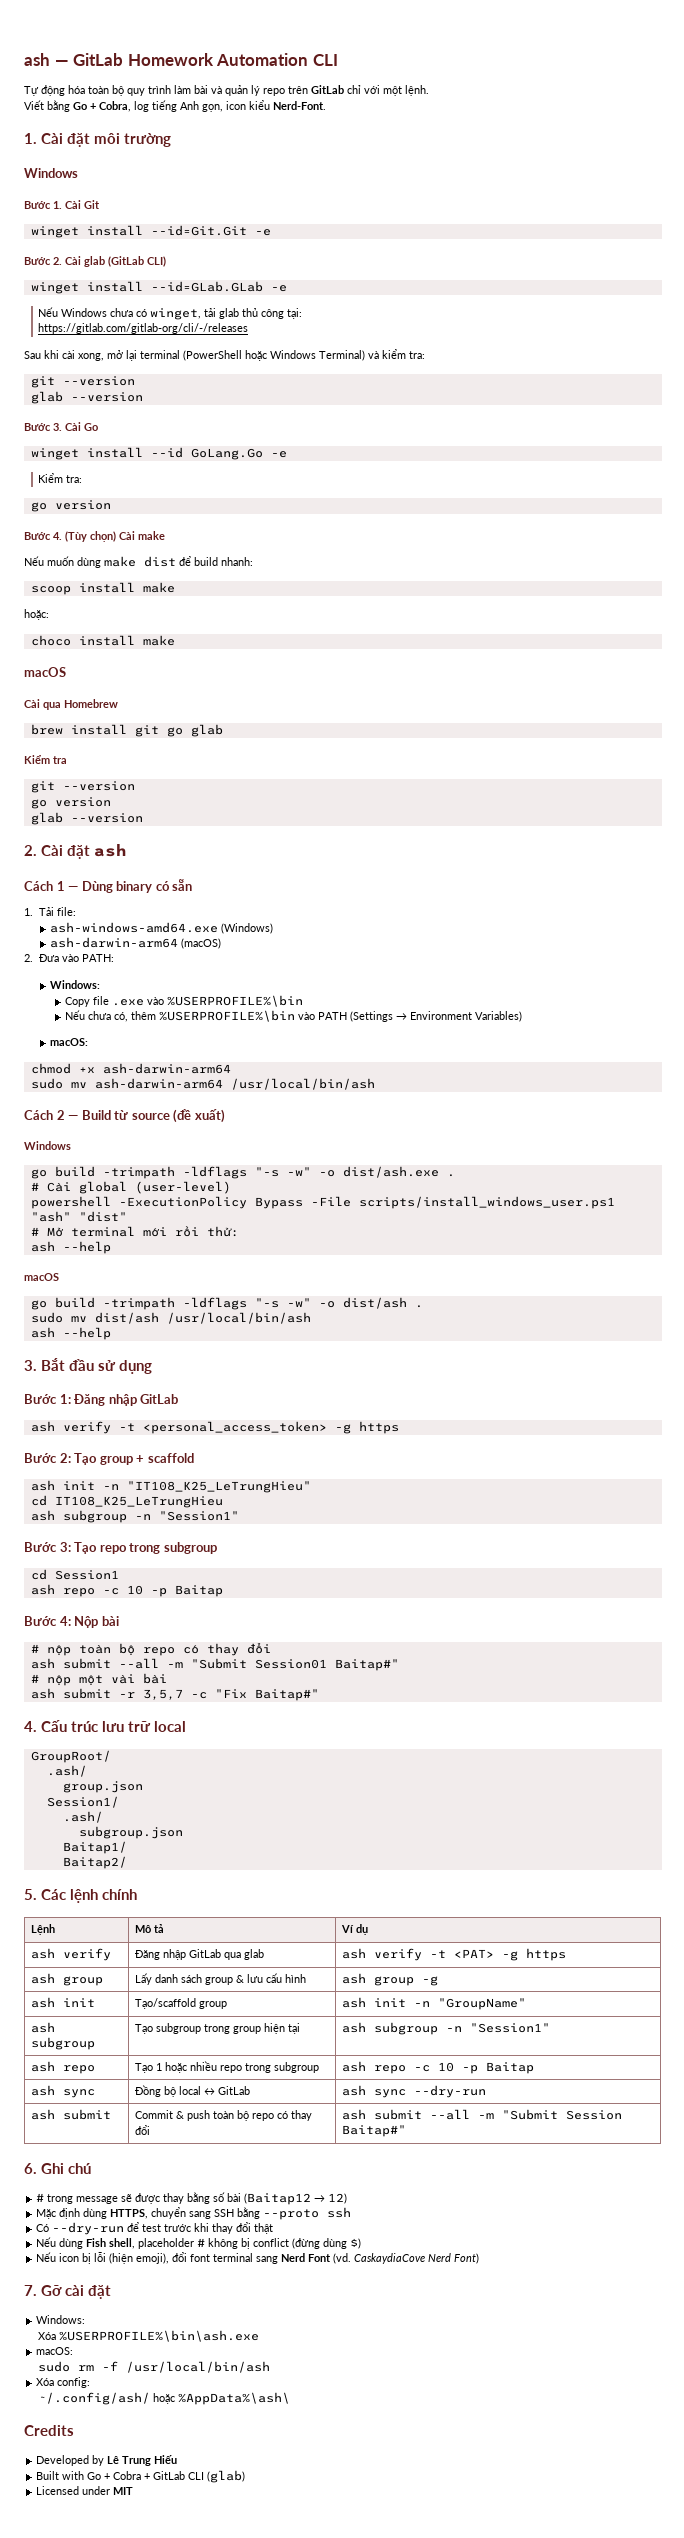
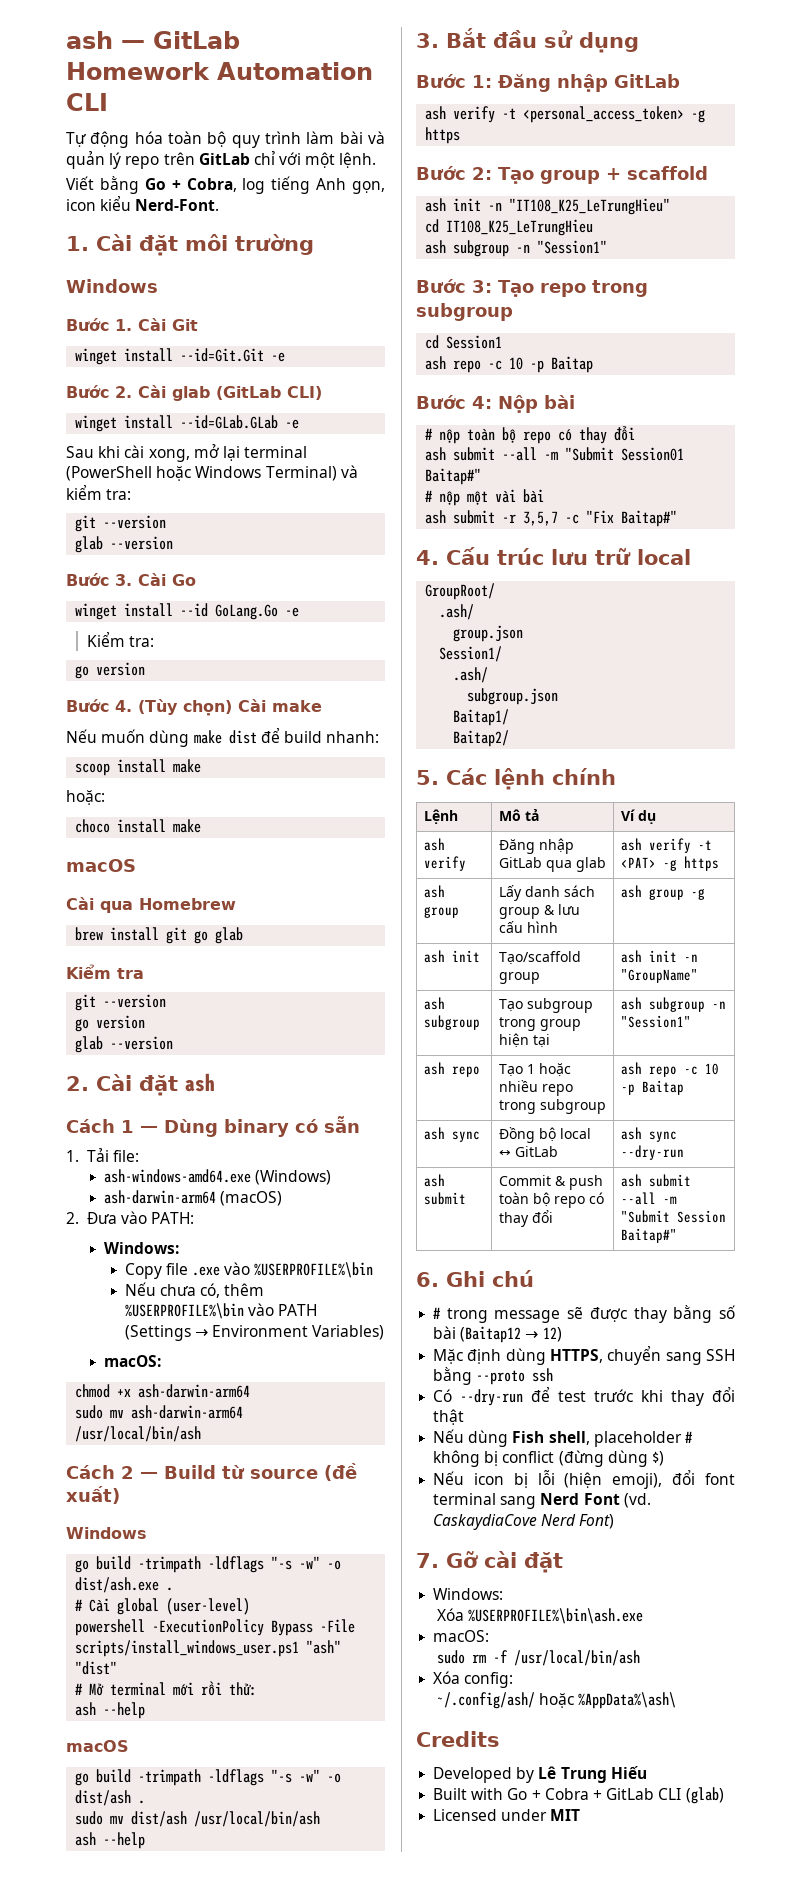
- Nếu Windows chưa có winget, tải glab thủ công tại:
- https://gitlab.com/gitlab-org/cli/-/releases

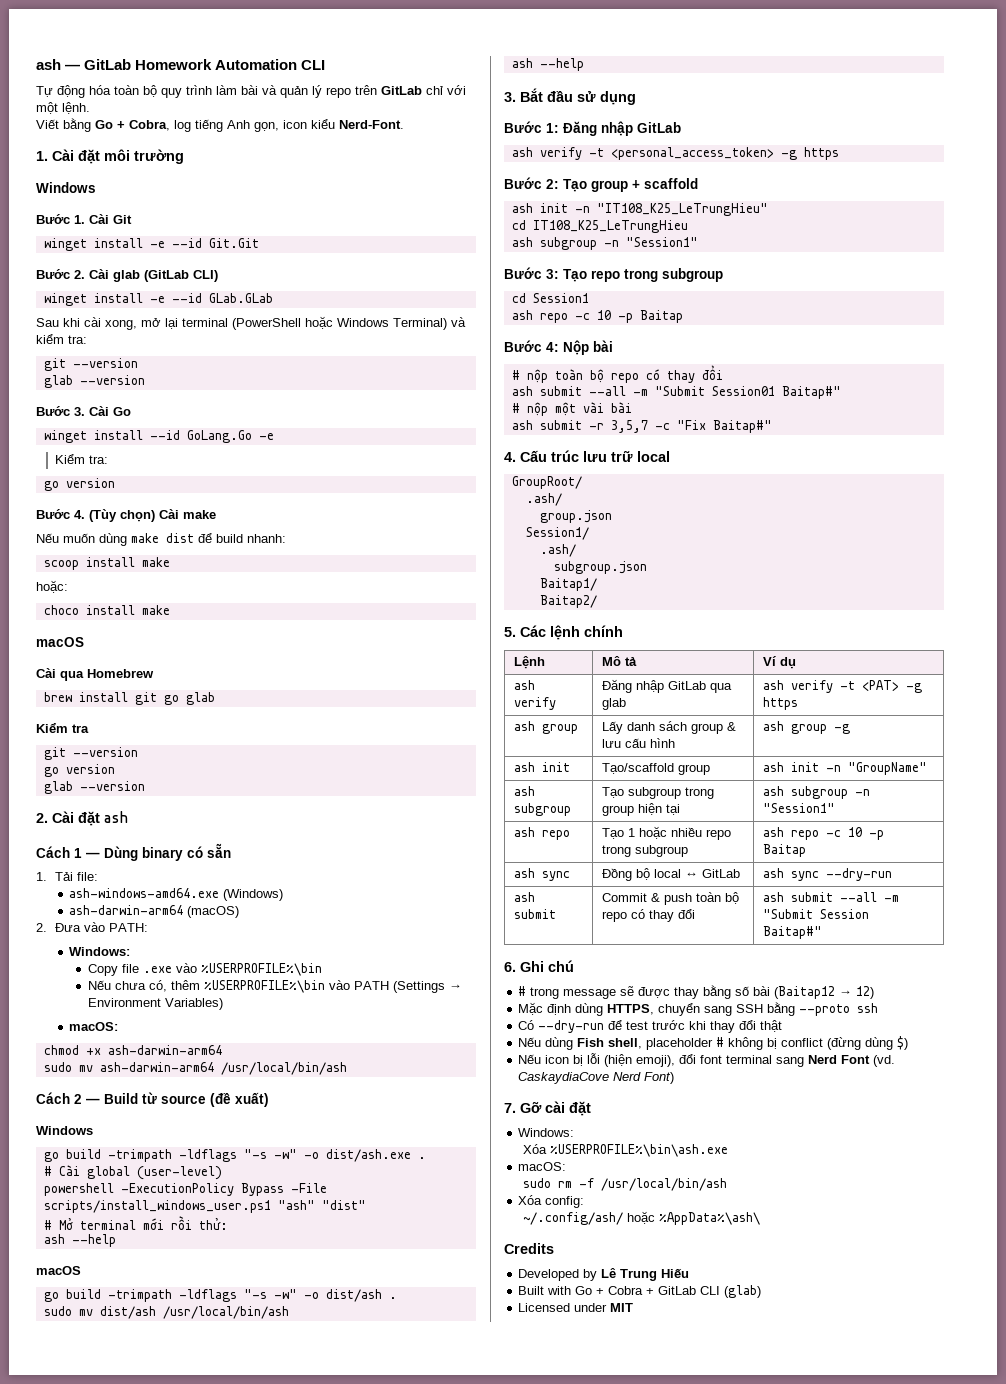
- winget install --id=Git.Git -e
+ winget install -e --id Git.Git
- winget install --id=GLab.GLab -e
+ winget install -e --id GLab.GLab

